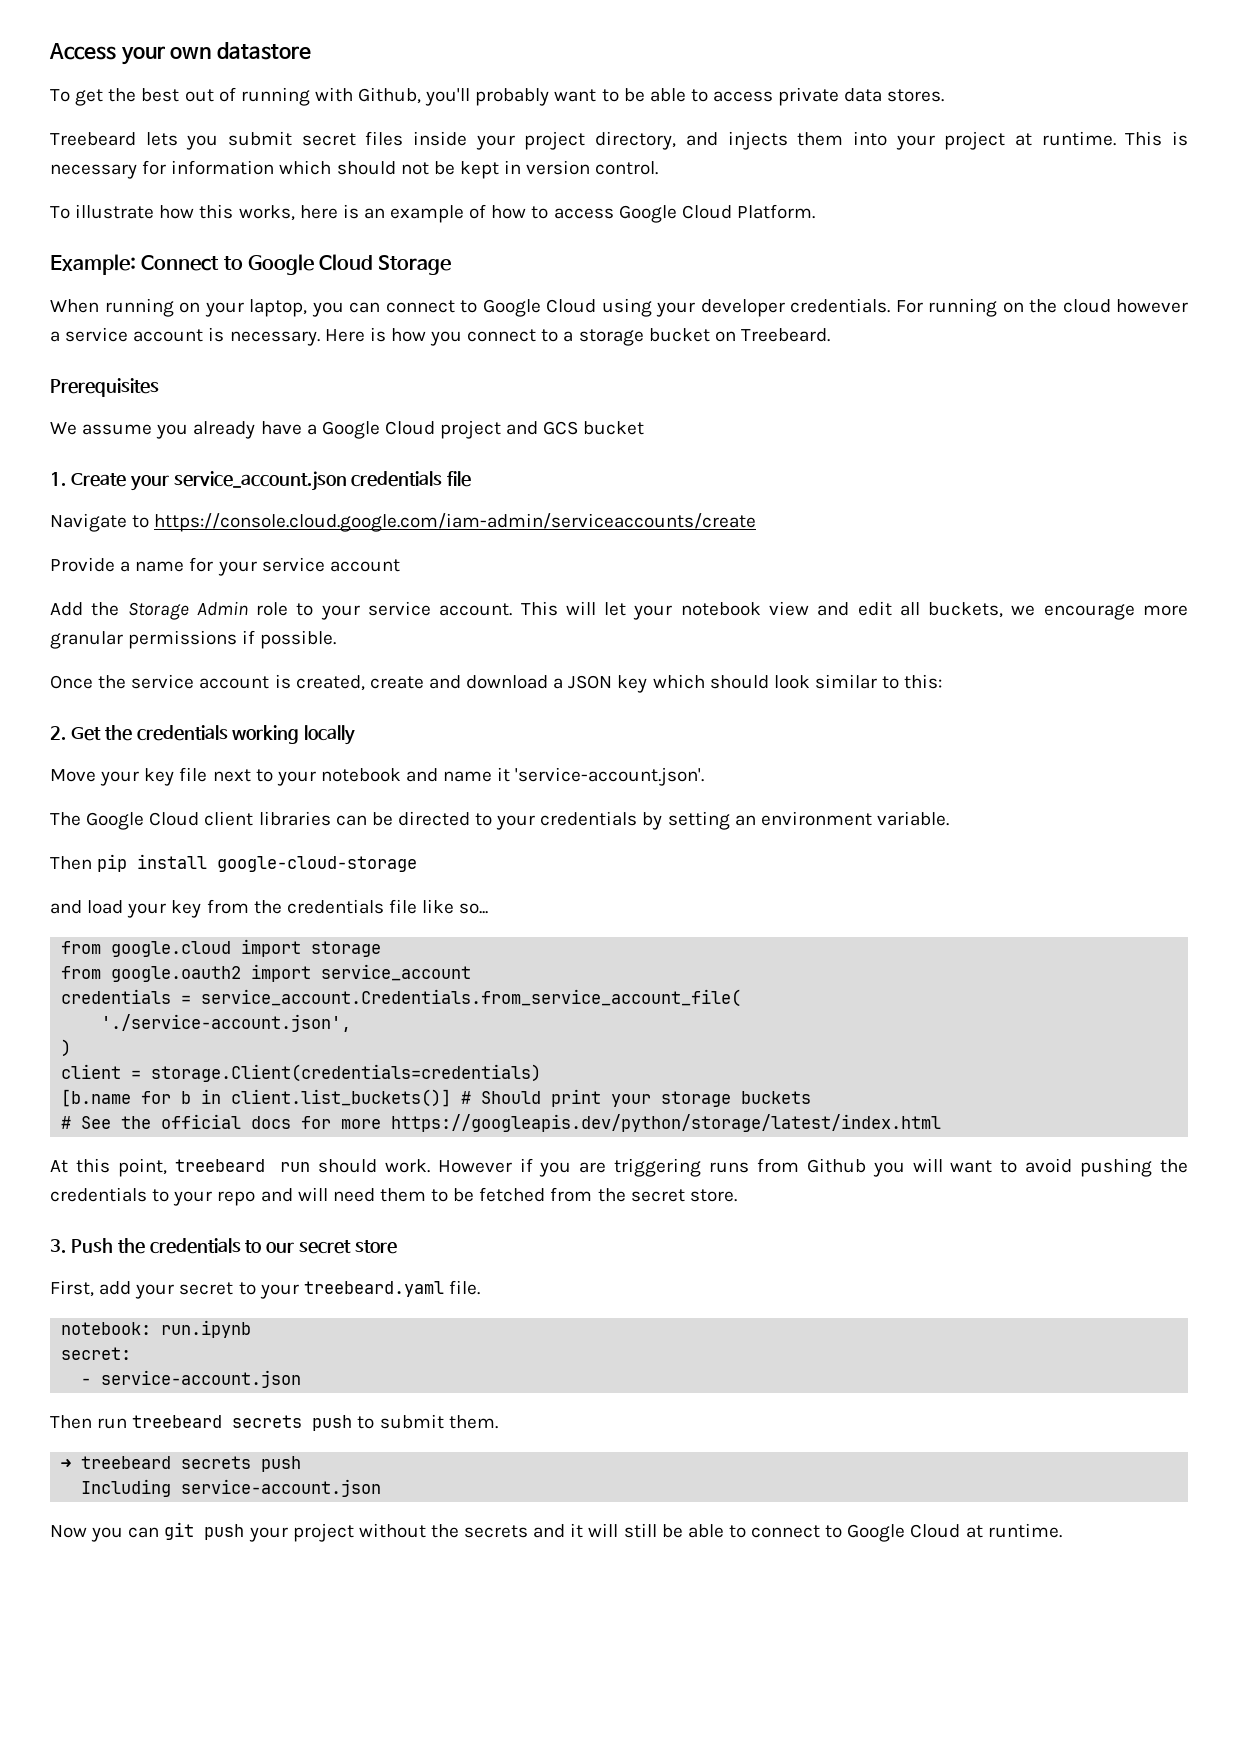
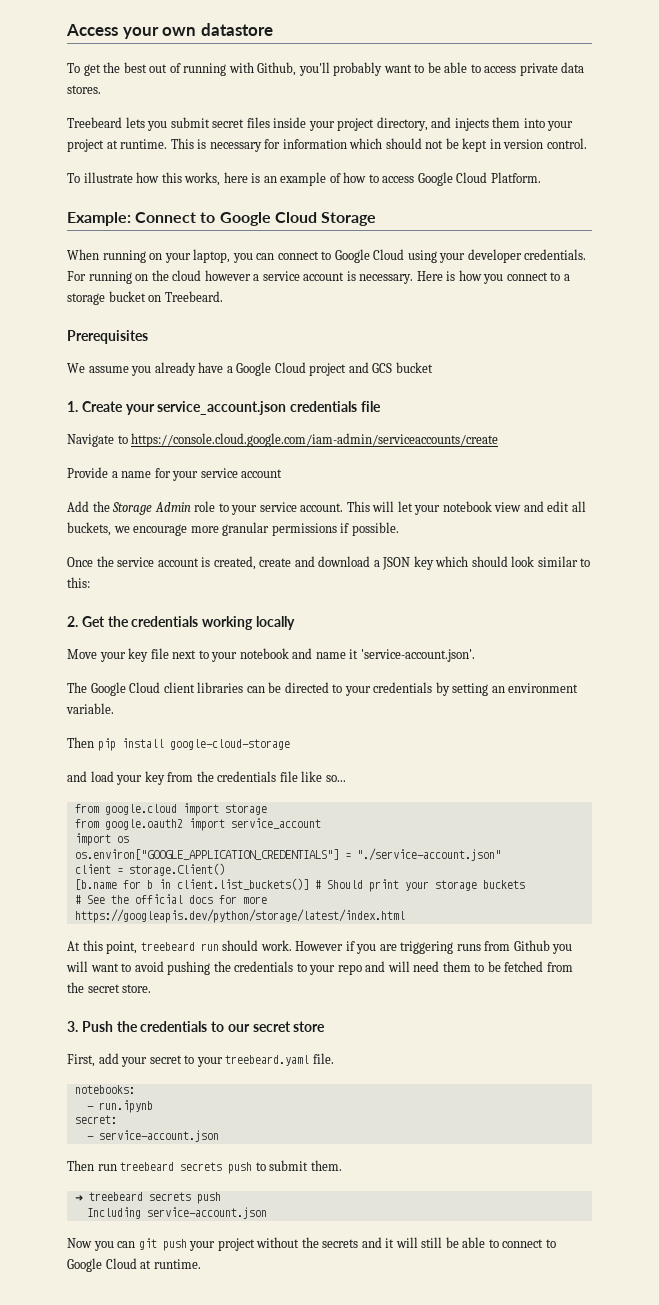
- credentials = service_account.Credentials.from_service_account_file(
- './service-account.json',
- )
+ import os
+ os.environ["GOOGLE_APPLICATION_CREDENTIALS"] = "./service-account.json"
- client = storage.Client(credentials=credentials)
+ client = storage.Client()
- notebook: run.ipynb
+ notebooks:
+ - run.ipynb

